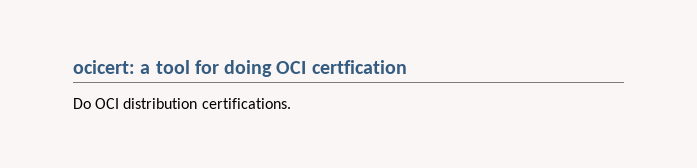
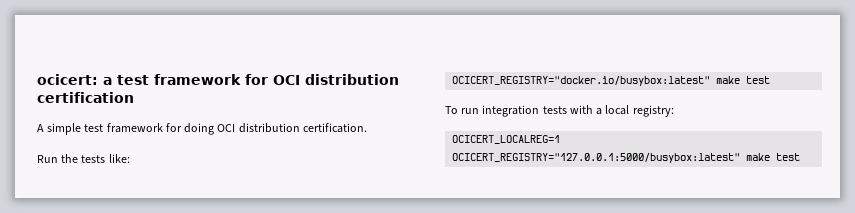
- ocicert: a tool for doing OCI certfication
- Do OCI distribution certifications.
+ ocicert: a test framework for OCI distribution certification
+ A simple test framework for doing OCI distribution certification.
+ Run the tests like:
+ OCICERT_REGISTRY="docker.io/busybox:latest" make test
+ To run integration tests with a local registry:
+ OCICERT_LOCALREG=1 OCICERT_REGISTRY="127.0.0.1:5000/busybox:latest" make test

